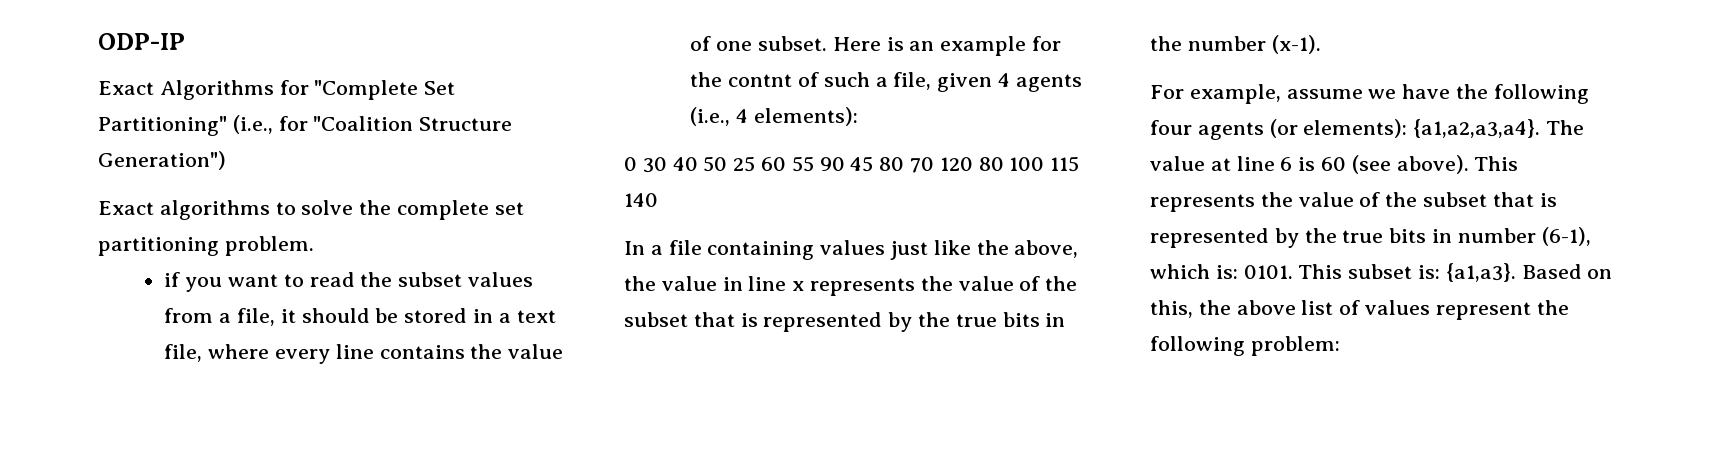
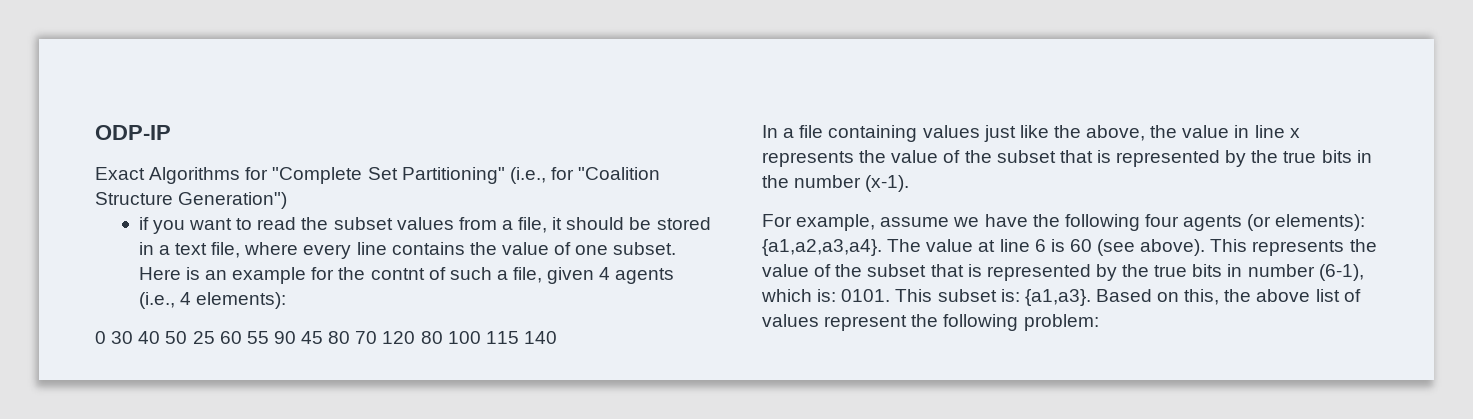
- Exact algorithms to solve the complete set partitioning problem.

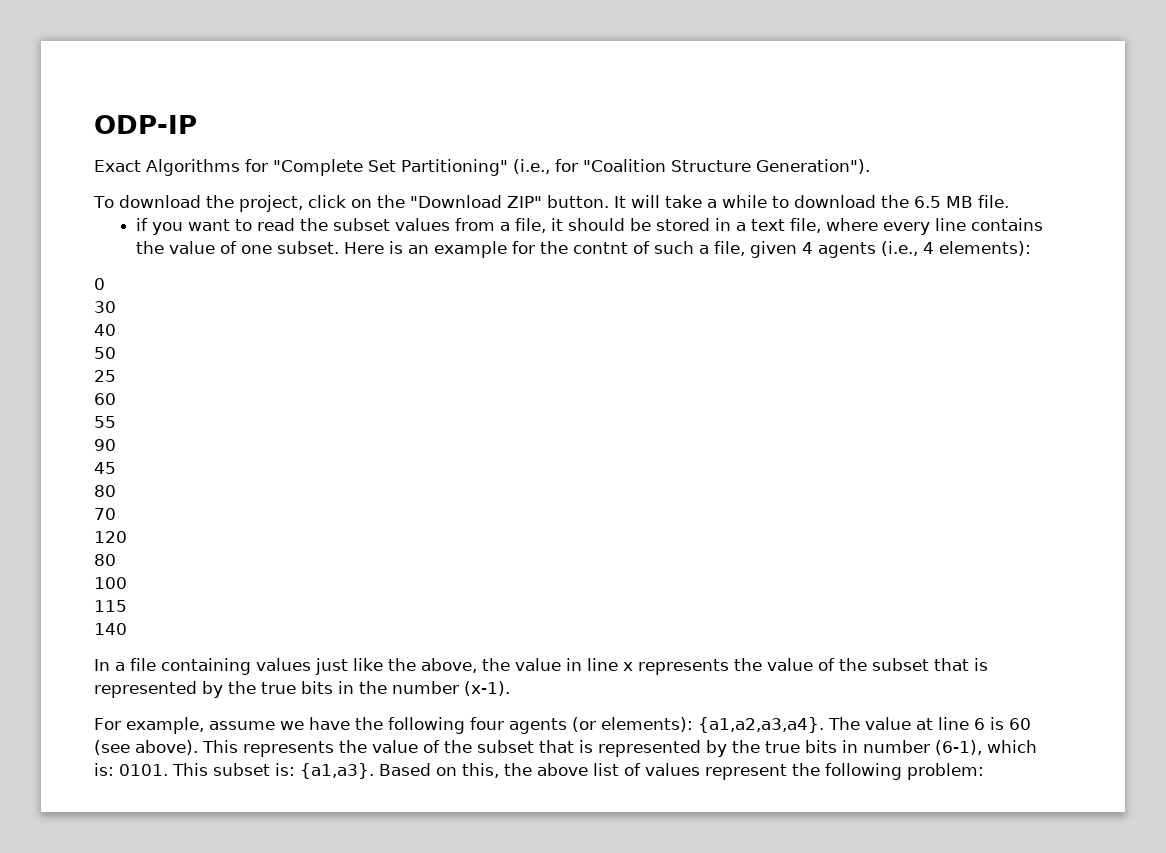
- Exact Algorithms for "Complete Set Partitioning" (i.e., for "Coalition Structure Generation")
+ Exact Algorithms for "Complete Set Partitioning" (i.e., for "Coalition Structure Generation").
+ To download the project, click on the "Download ZIP" button. It will take a while to download the 6.5 MB file.
- 0 30 40 50 25 60 55 90 45 80 70 120 80 100 115 140
+ 0
+ 30
+ 40
+ 50
+ 25
+ 60
+ 55
+ 90
+ 45
+ 80
+ 70
+ 120
+ 80
+ 100
+ 115
+ 140

